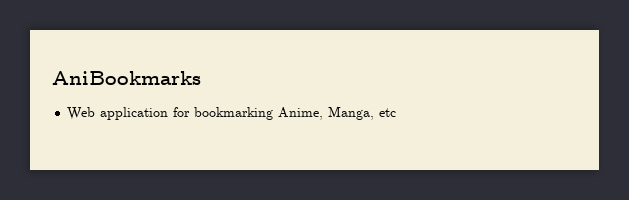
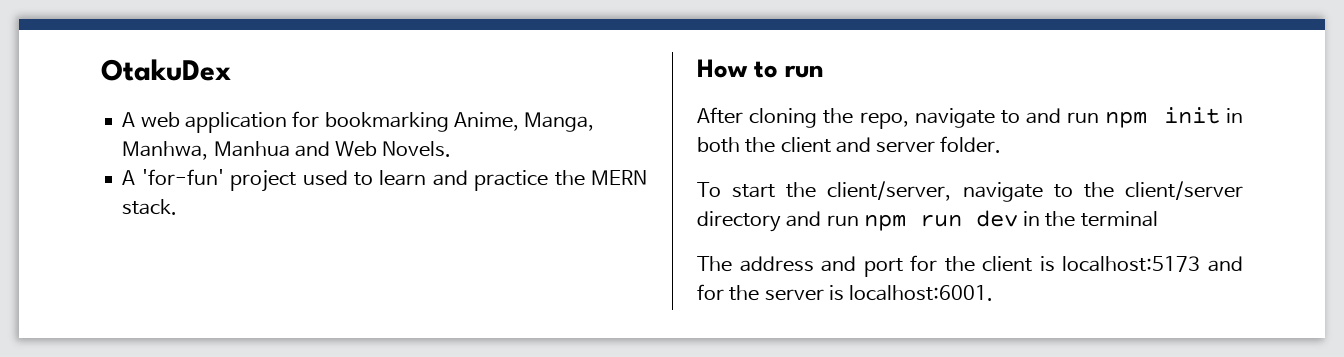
- AniBookmarks
- Web application for bookmarking Anime, Manga, etc
+ OtakuDex
+ A web application for bookmarking Anime, Manga, Manhwa, Manhua and Web Novels.
+ A 'for-fun' project used to learn and practice the MERN stack.
+ How to run
+ After cloning the repo, navigate to and run npm init in both the client and server folder.
+ To start the client/server, navigate to the client/server directory and run npm run dev in the terminal
+ The address and port for the client is localhost:5173 and for the server is localhost:6001.

